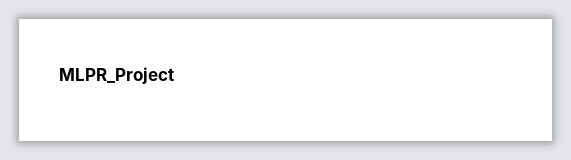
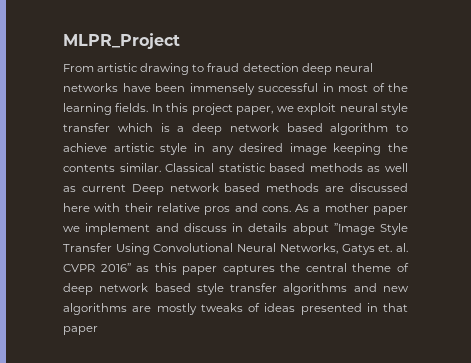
+ From artistic drawing to fraud detection deep neural networks have been immensely successful in most of the learning fields. In this project paper, we exploit neural style transfer which is a deep network based algorithm to achieve artistic style in any desired image keeping the contents similar. Classical statistic based methods as well as current Deep network based methods are discussed here with their relative pros and cons. As a mother paper we implement and discuss in details abput ”Image Style Transfer Using Convolutional Neural Networks, Gatys et. al. CVPR 2016” as this paper captures the central theme of deep network based style transfer algorithms and new algorithms are mostly tweaks of ideas presented in that paper

